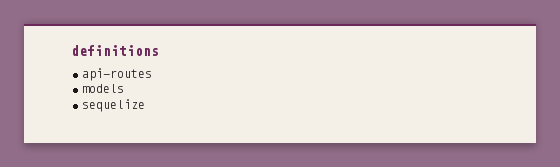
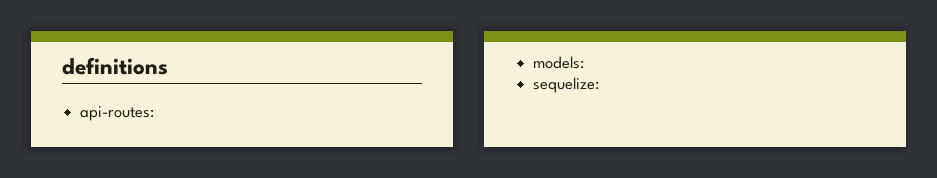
- api-routes
- models
- sequelize
+ api-routes:
+ models:
+ sequelize:

